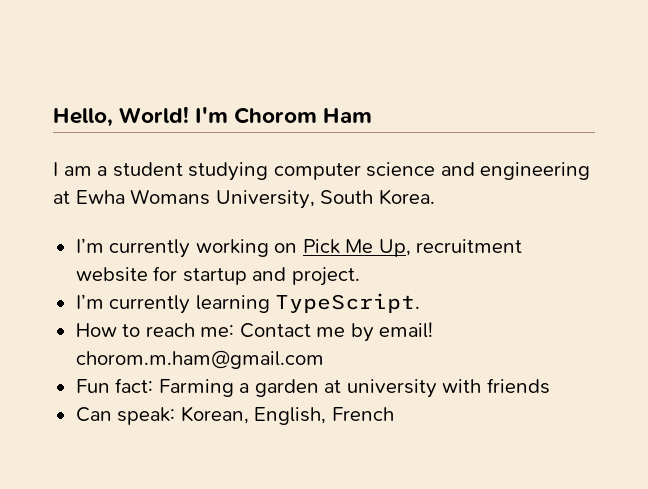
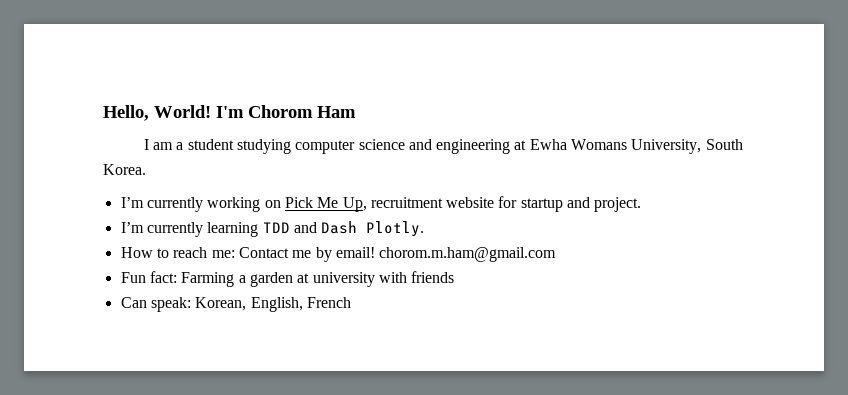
- I’m currently learning TypeScript.
+ I’m currently learning TDD and Dash Plotly.

